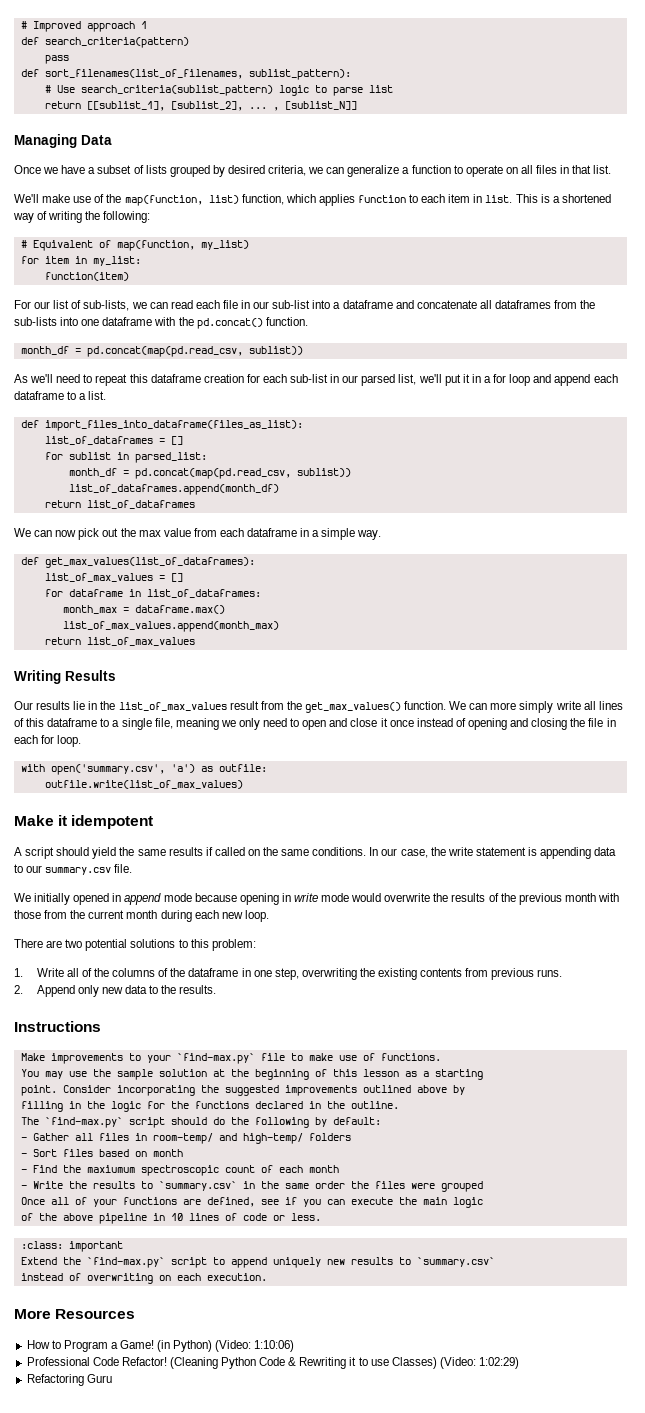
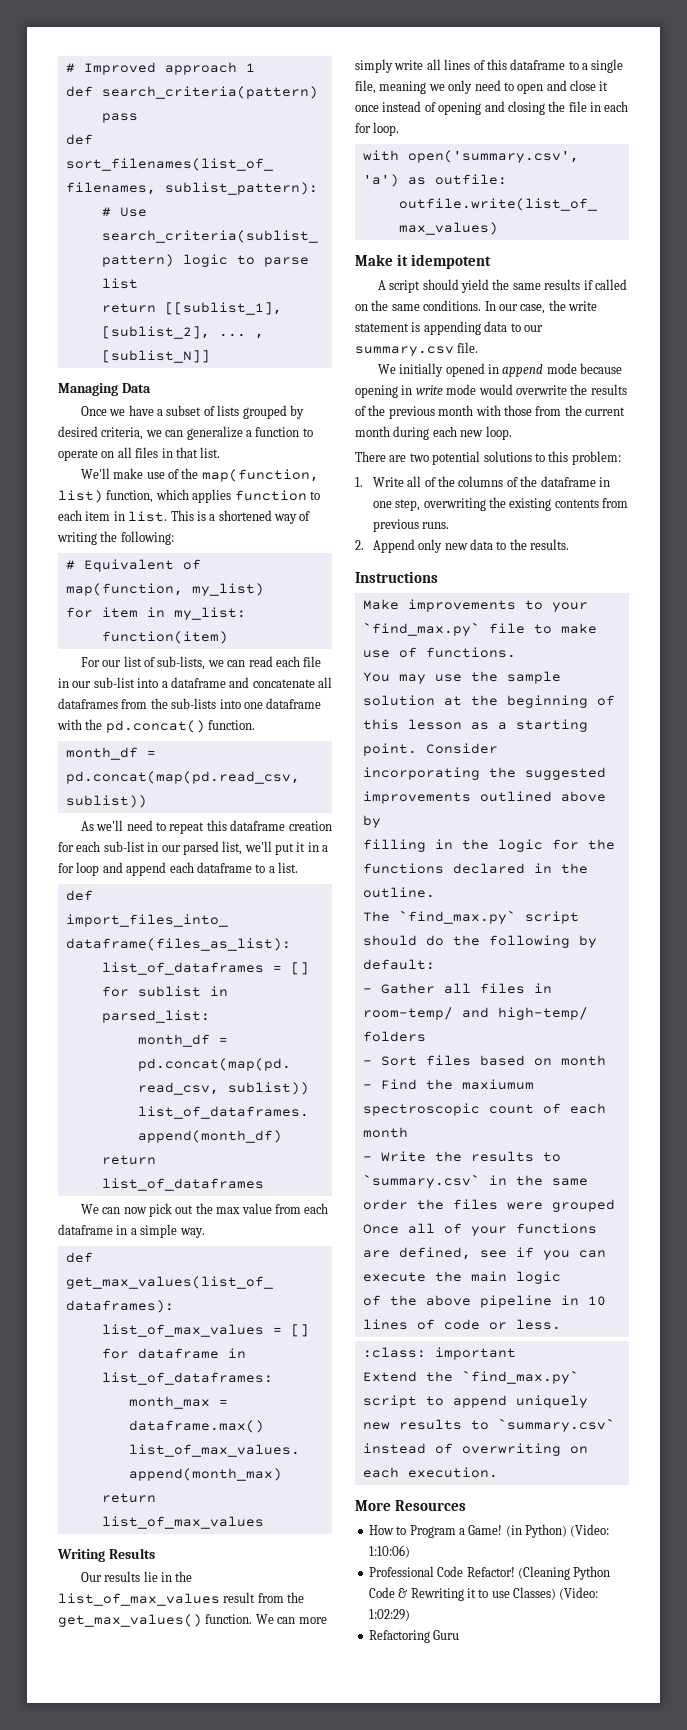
- Make improvements to your `find-max.py` file to make use of functions.
+ Make improvements to your `find_max.py` file to make use of functions.
- The `find-max.py` script should do the following by default:
+ The `find_max.py` script should do the following by default:
- Extend the `find-max.py` script to append uniquely new results to `summary.csv`
+ Extend the `find_max.py` script to append uniquely new results to `summary.csv`

